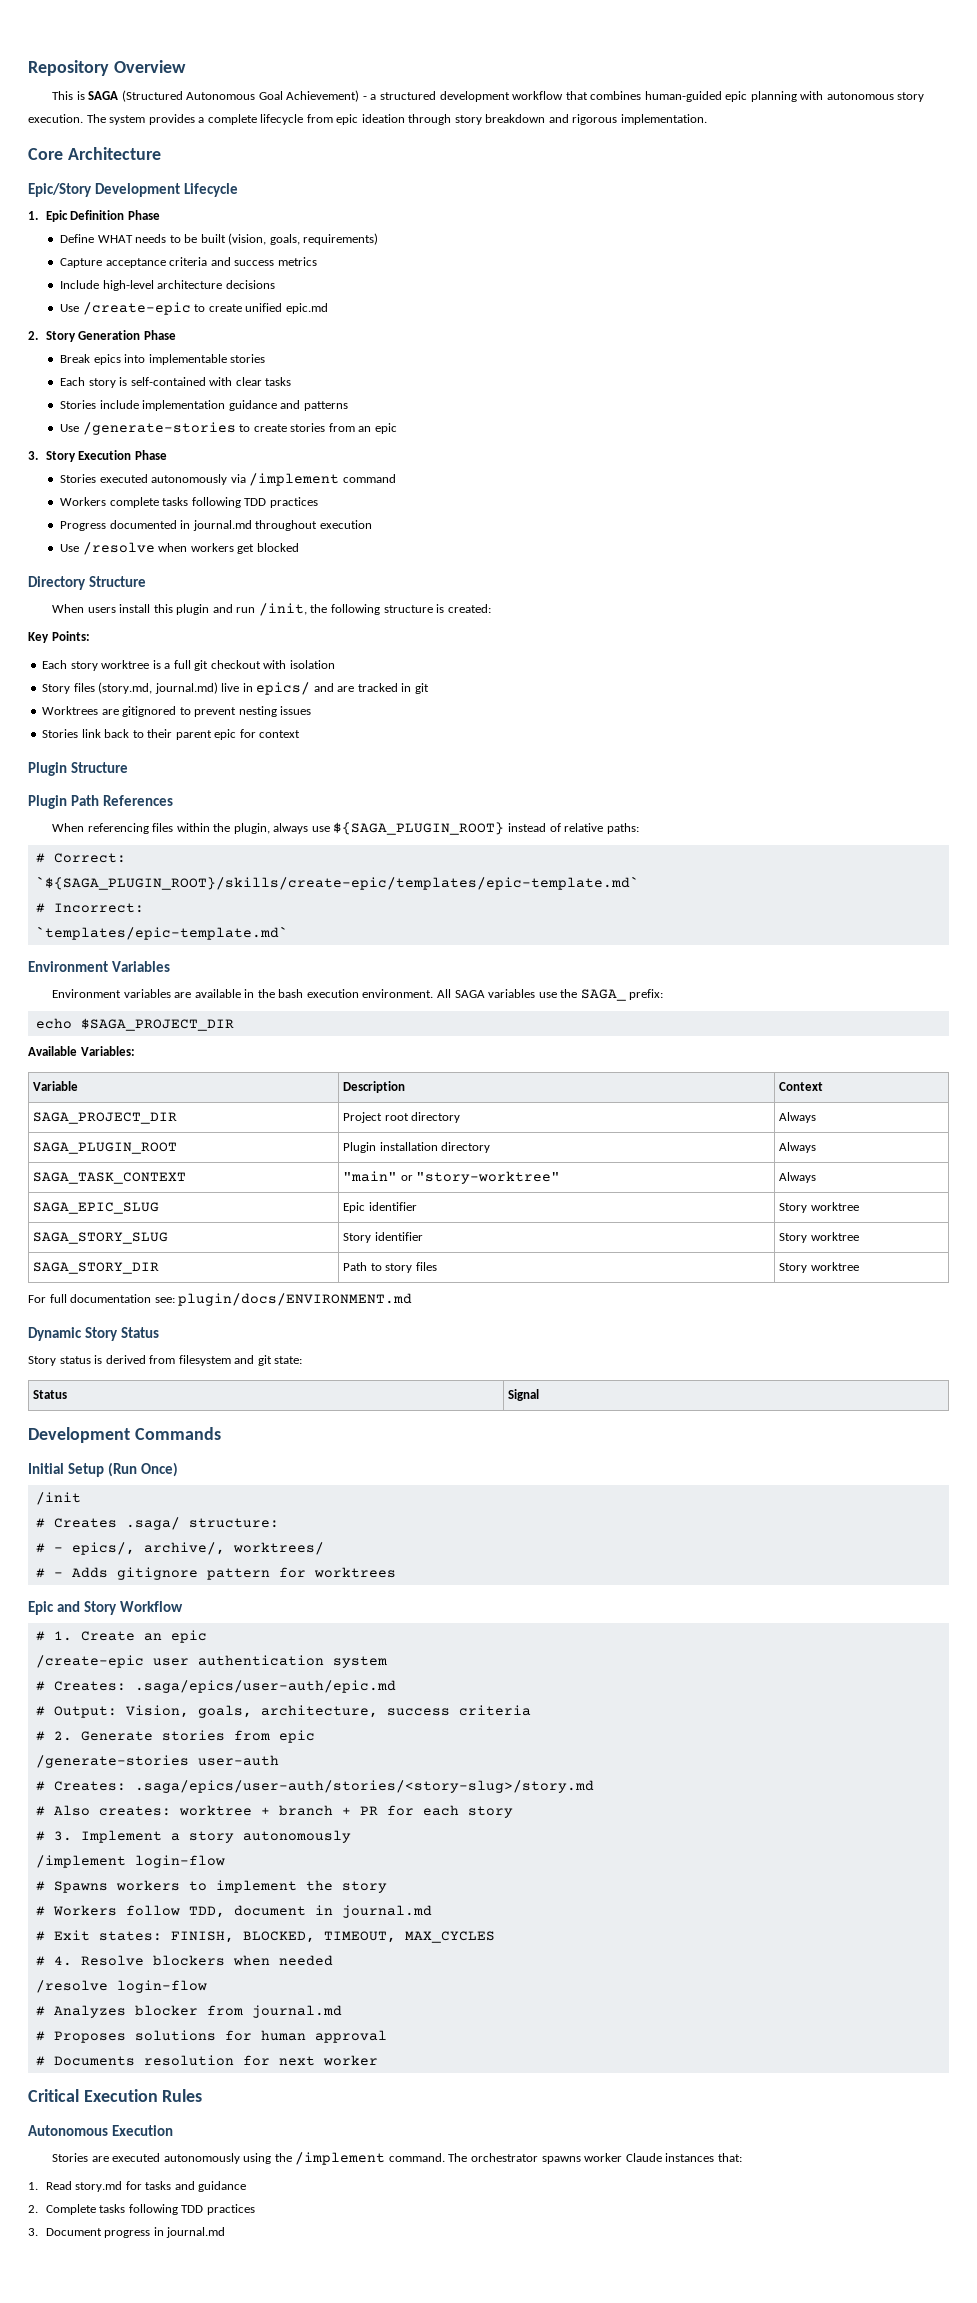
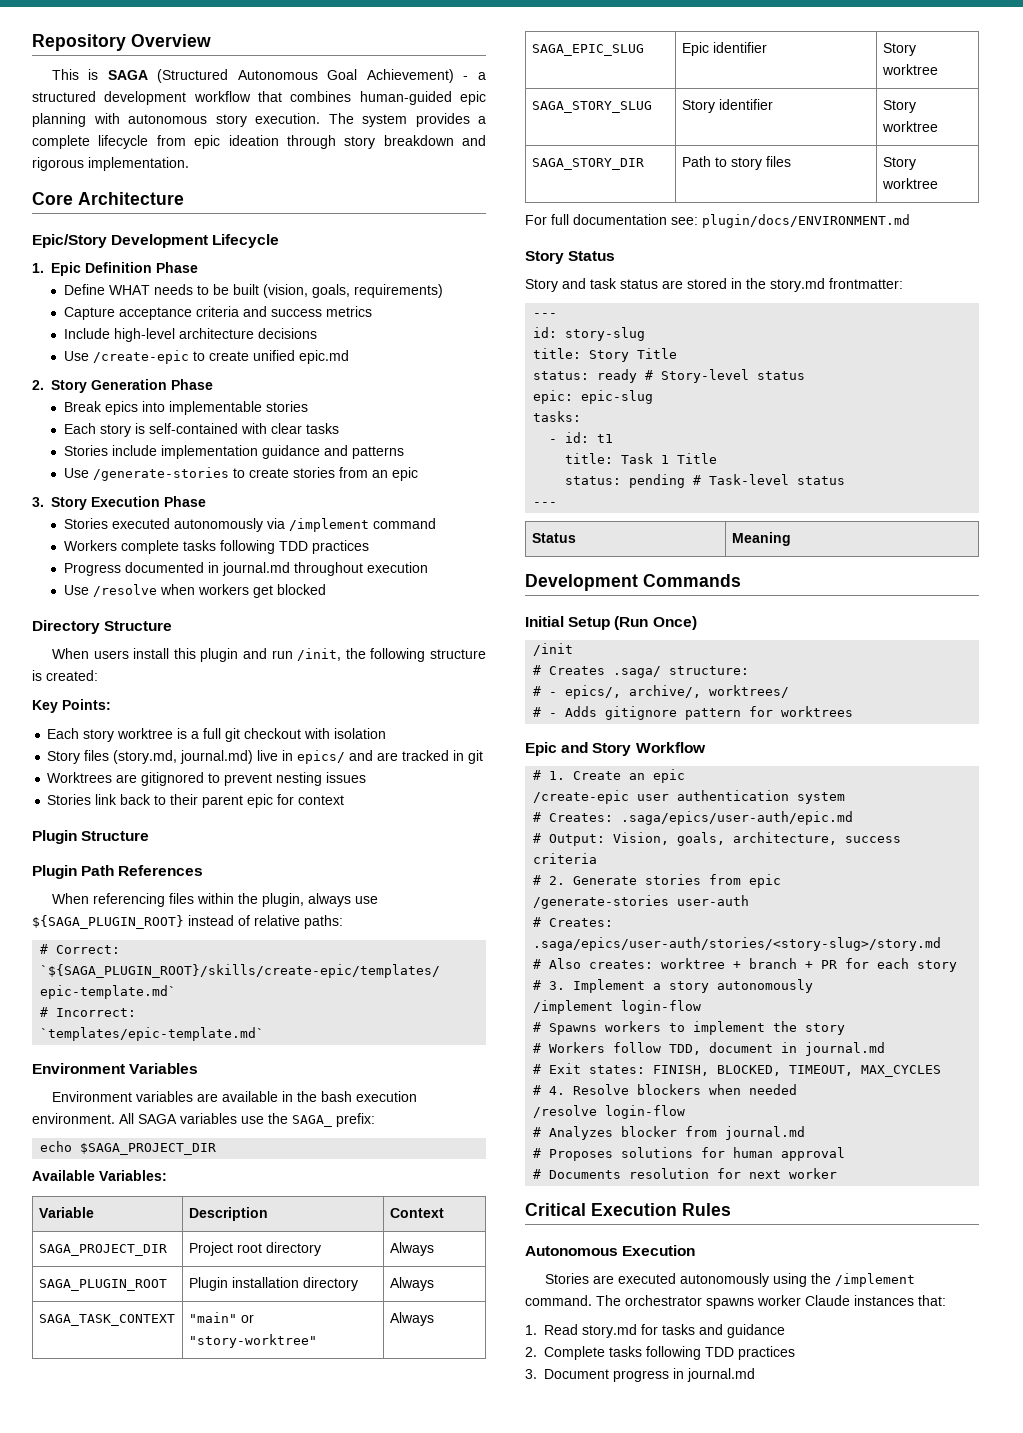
- Dynamic Story Status
+ Story Status
- Story status is derived from filesystem and git state:
+ Story and task status are stored in the story.md frontmatter:
+ ---
+ id: story-slug
+ title: Story Title
+ status: ready # Story-level status
+ epic: epic-slug
+ tasks:
+ - id: t1
+ title: Task 1 Title
+ status: pending # Task-level status
+ ---
- Status | Signal
+ Status | Meaning

